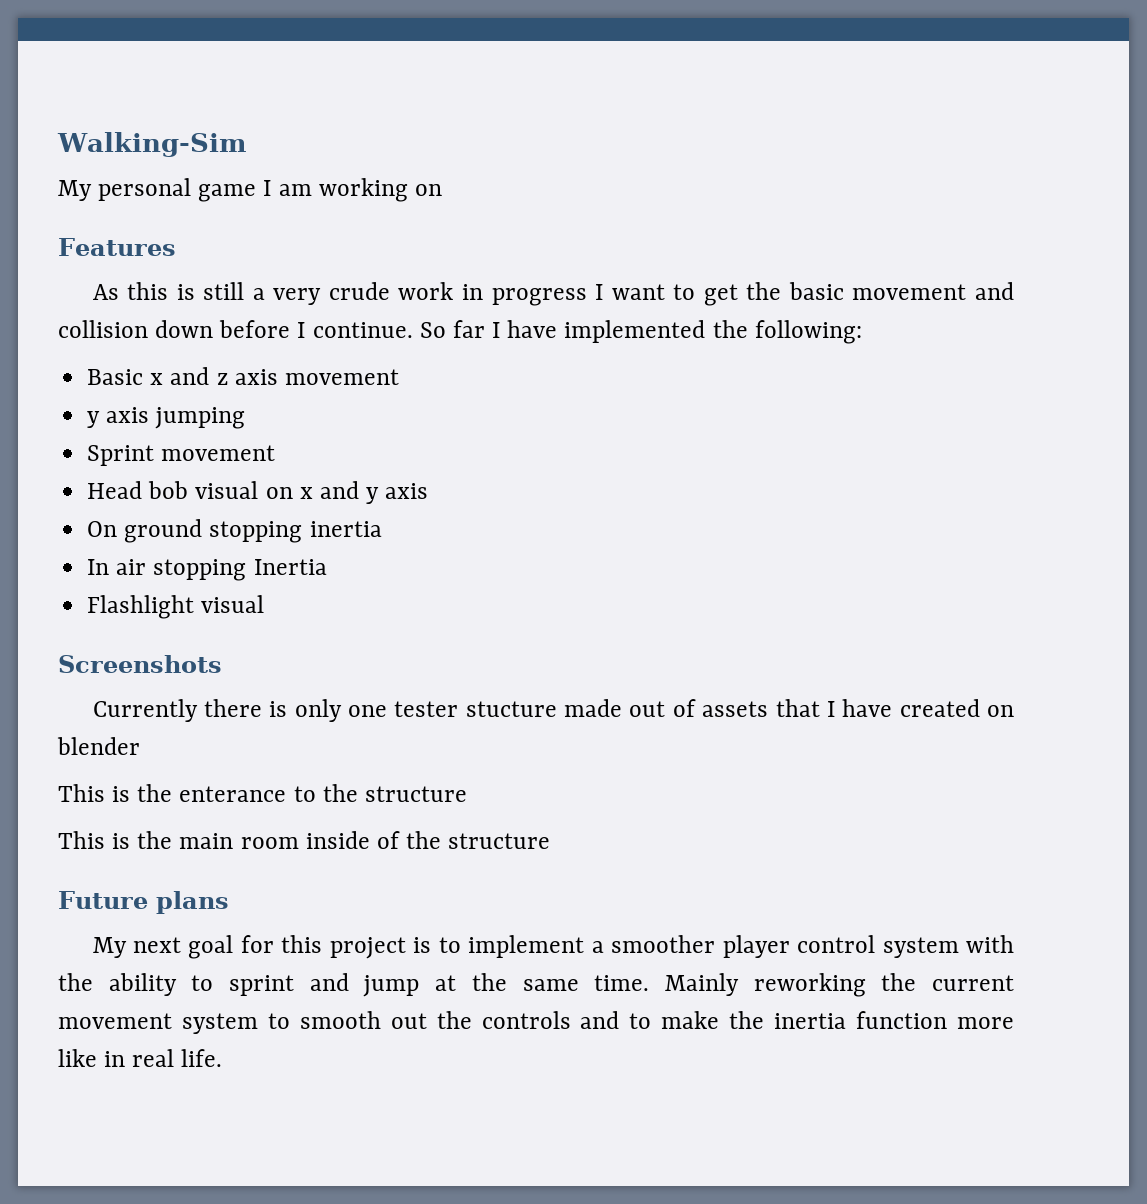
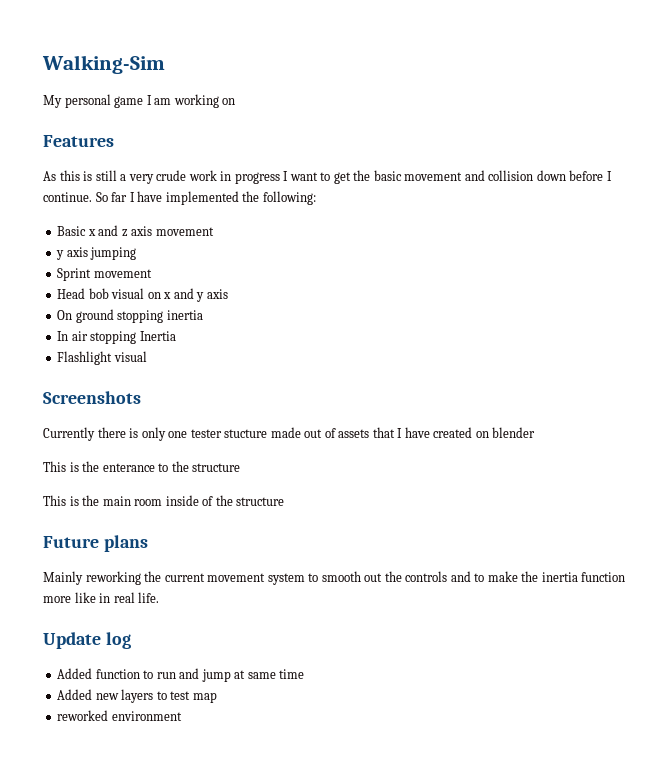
- My next goal for this project is to implement a smoother player control system with the ability to sprint and jump at the same time.
+ Update log
+ Added function to run and jump at same time
+ Added new layers to test map
+ reworked environment

